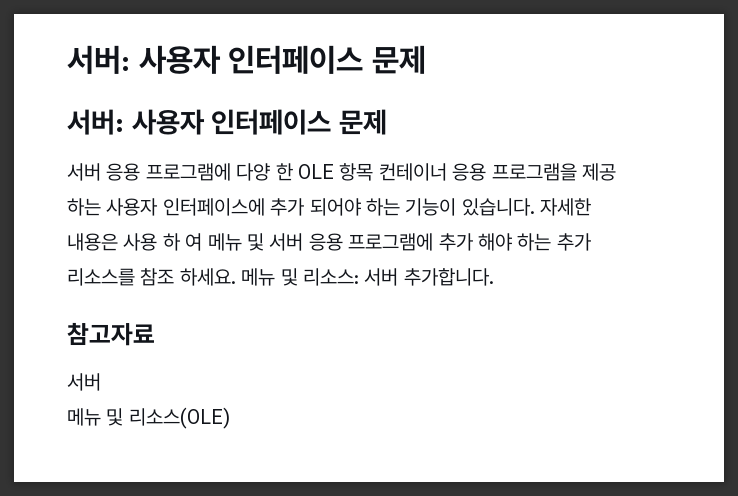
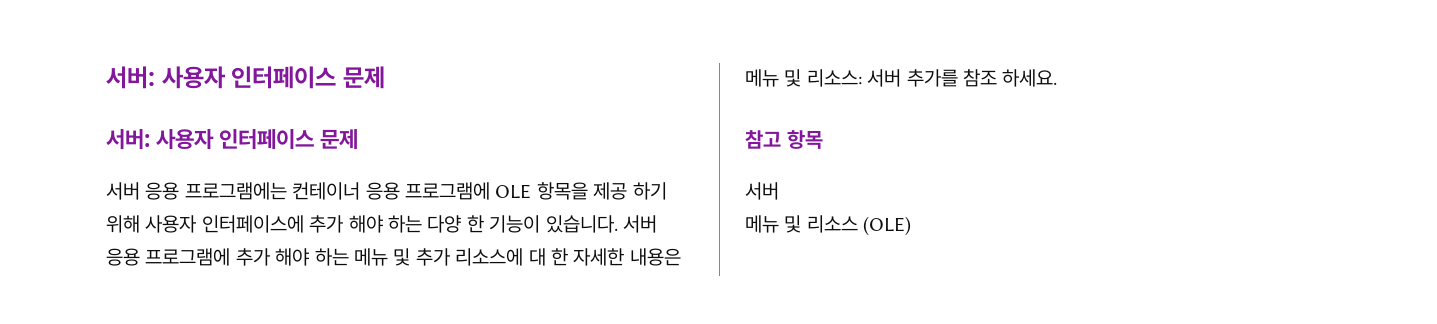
- 서버 응용 프로그램에 다양 한 OLE 항목 컨테이너 응용 프로그램을 제공 하는 사용자 인터페이스에 추가 되어야 하는 기능이 있습니다. 자세한 내용은 사용 하 여 메뉴 및 서버 응용 프로그램에 추가 해야 하는 추가 리소스를 참조 하세요. 메뉴 및 리소스: 서버 추가합니다.
- 참고자료
+ 서버 응용 프로그램에는 컨테이너 응용 프로그램에 OLE 항목을 제공 하기 위해 사용자 인터페이스에 추가 해야 하는 다양 한 기능이 있습니다. 서버 응용 프로그램에 추가 해야 하는 메뉴 및 추가 리소스에 대 한 자세한 내용은 메뉴 및 리소스: 서버 추가를 참조 하세요.
+ 참고 항목
- 메뉴 및 리소스(OLE)
+ 메뉴 및 리소스 (OLE)

